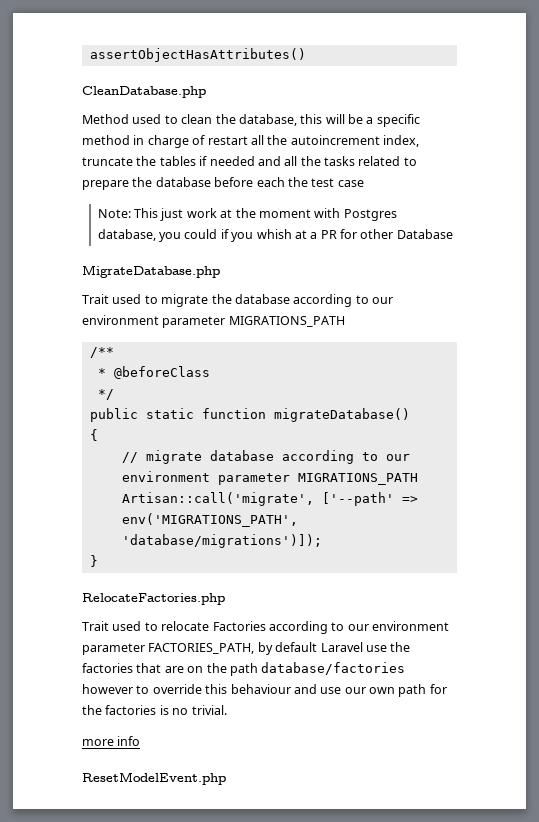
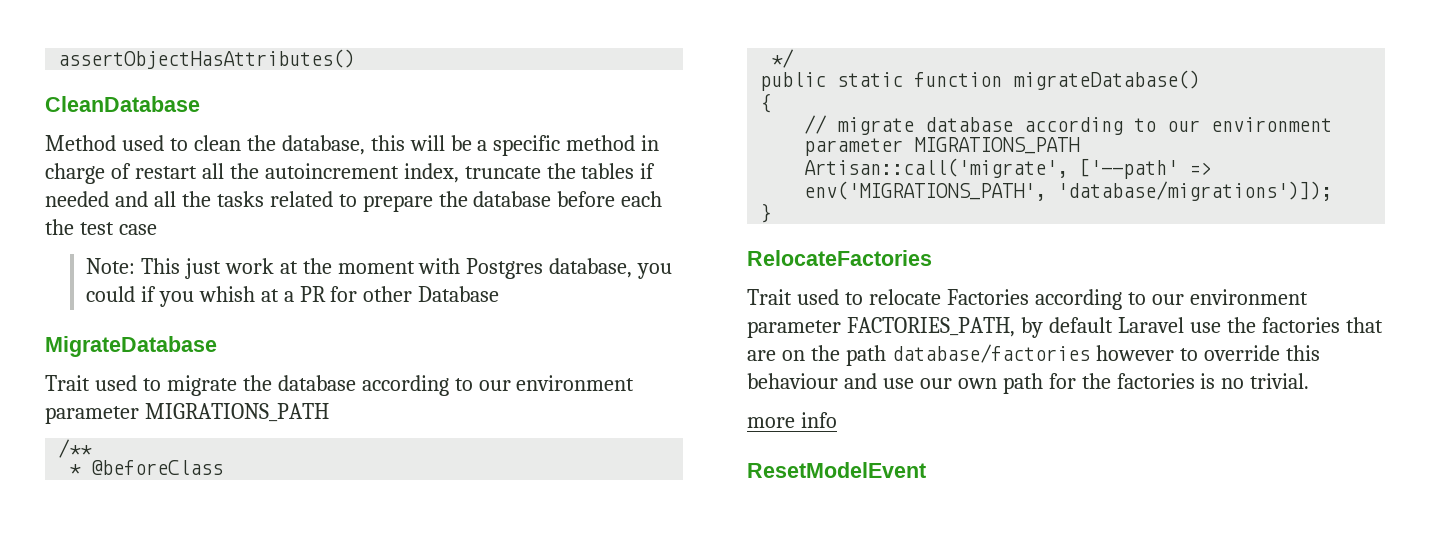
- CleanDatabase.php
+ CleanDatabase
- MigrateDatabase.php
+ MigrateDatabase
- RelocateFactories.php
+ RelocateFactories
- ResetModelEvent.php
+ ResetModelEvent

